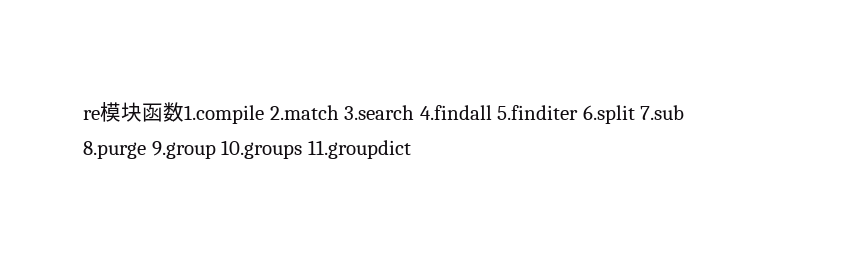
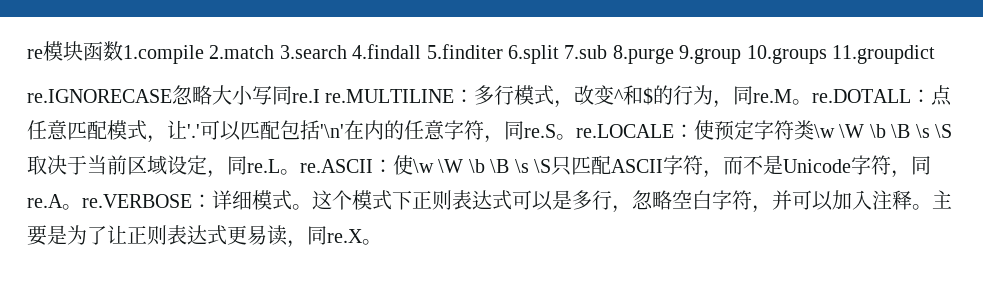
+ re.IGNORECASE忽略大小写同re.I re.MULTILINE：多行模式，改变^和$的行为，同re.M。re.DOTALL：点任意匹配模式，让'.'可以匹配包括'\n'在内的任意字符，同re.S。re.LOCALE：使预定字符类\w \W \b \B \s \S取决于当前区域设定，同re.L。re.ASCII：使\w \W \b \B \s \S只匹配ASCII字符，而不是Unicode字符，同re.A。re.VERBOSE：详细模式。这个模式下正则表达式可以是多行，忽略空白字符，并可以加入注释。主要是为了让正则表达式更易读，同re.X。

